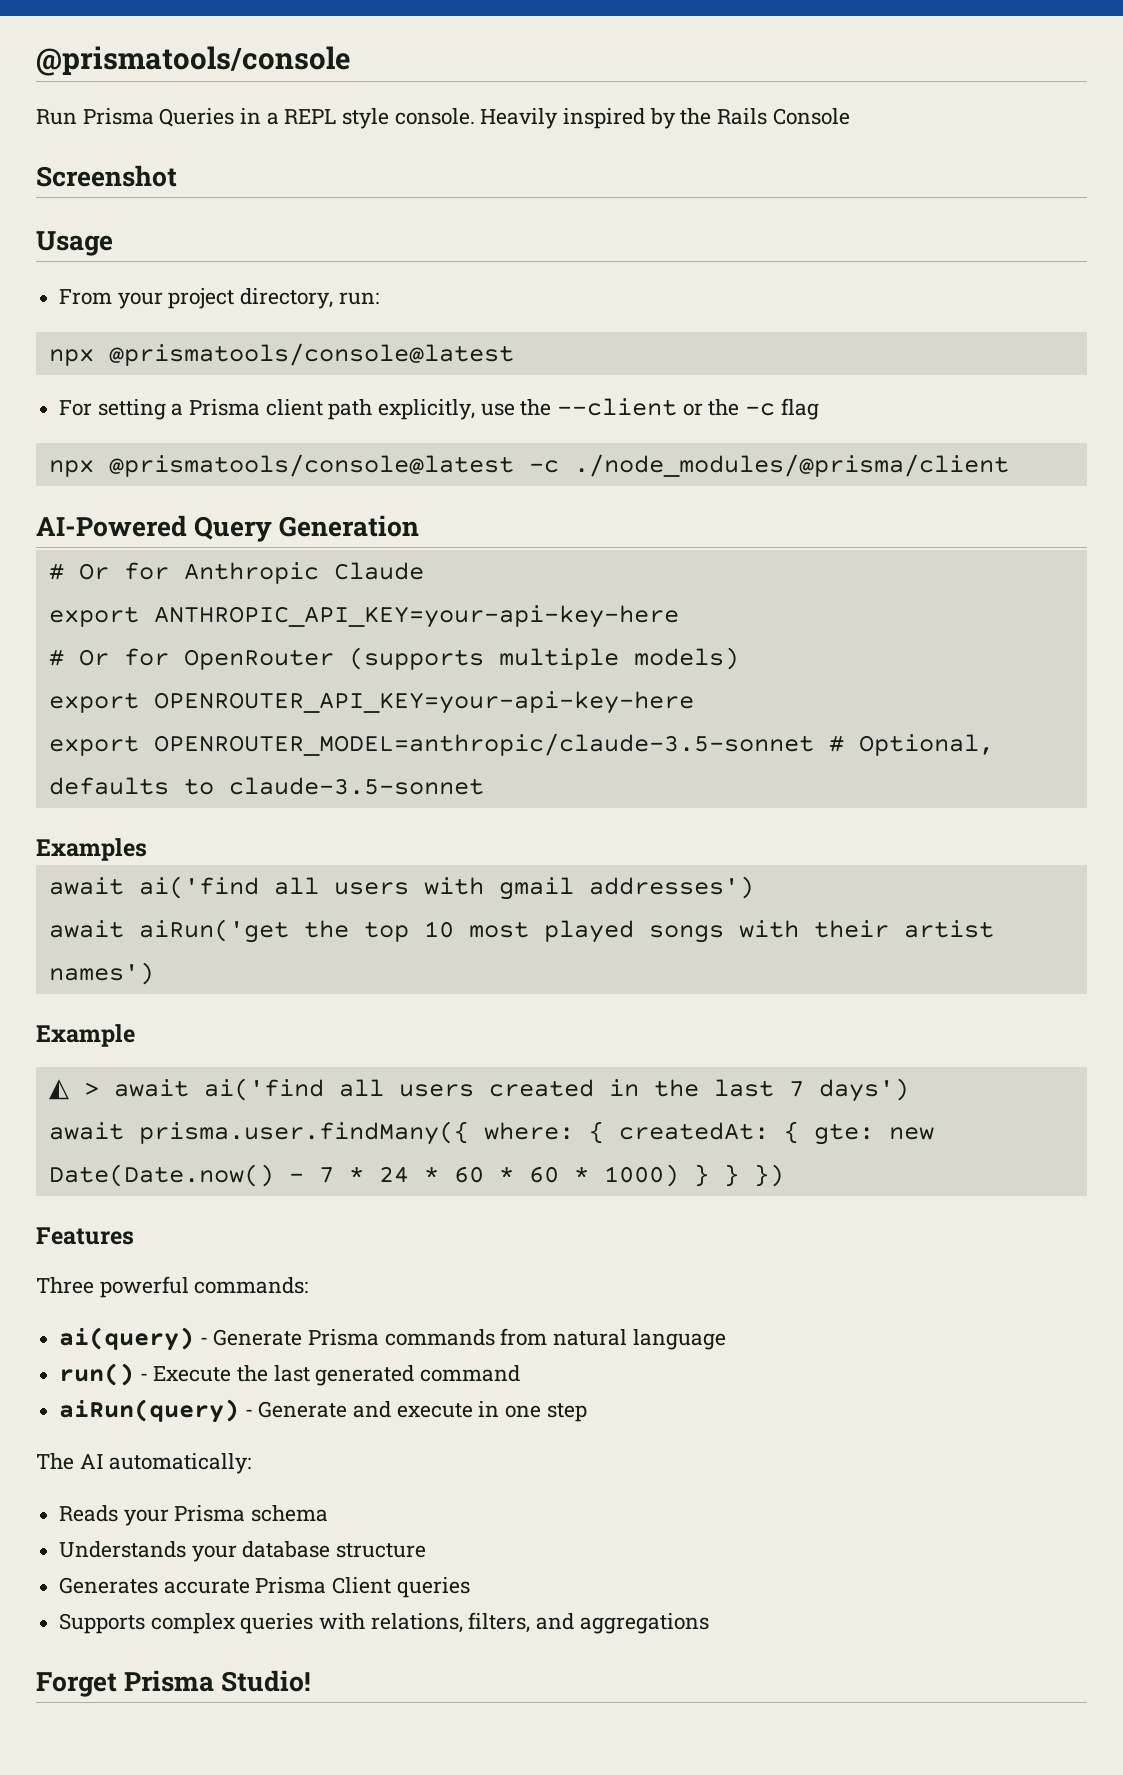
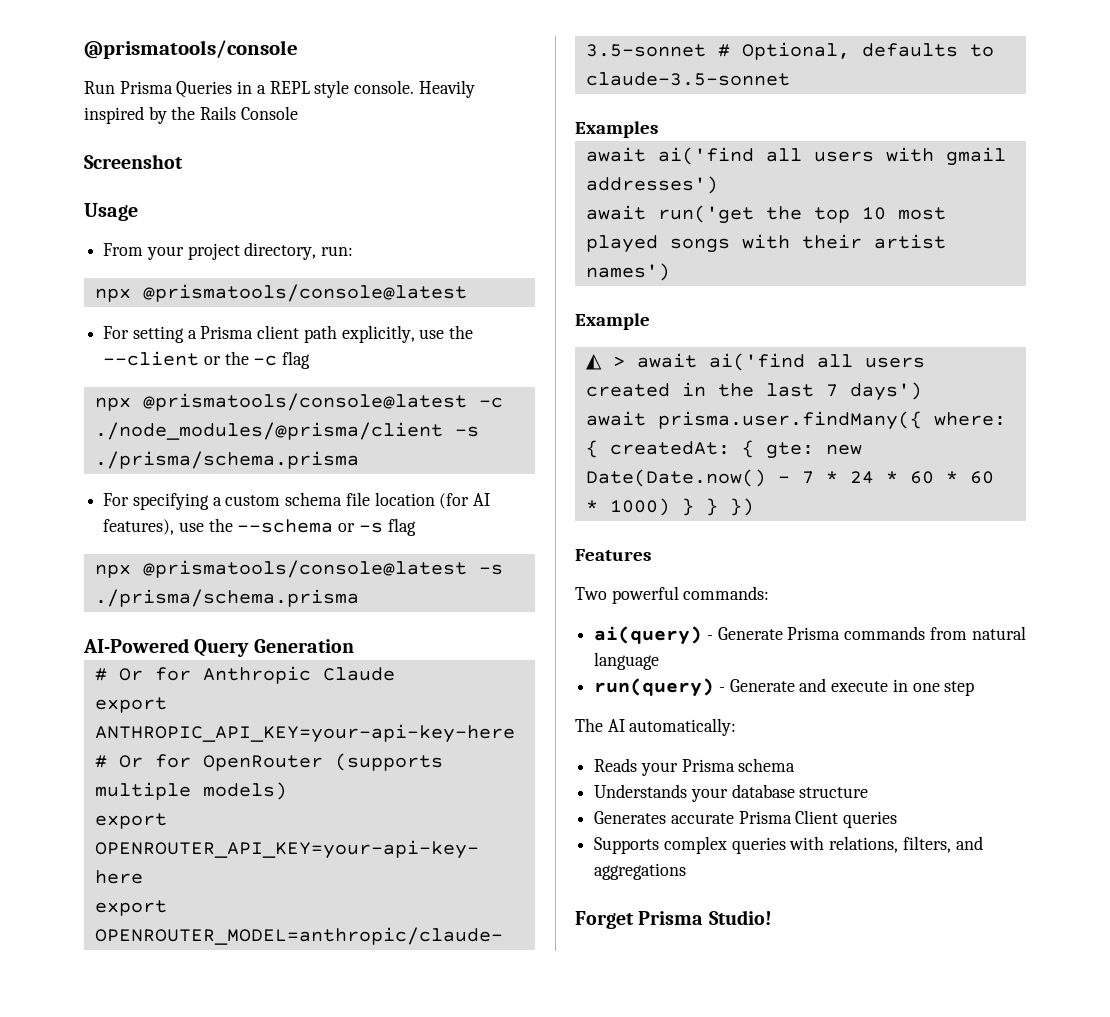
- npx @prismatools/console@latest -c ./node_modules/@prisma/client
+ npx @prismatools/console@latest -c ./node_modules/@prisma/client -s ./prisma/schema.prisma
+ For specifying a custom schema file location (for AI features), use the --schema or -s flag
+ npx @prismatools/console@latest -s ./prisma/schema.prisma
- await aiRun('get the top 10 most played songs with their artist names')
+ await run('get the top 10 most played songs with their artist names')
- Three powerful commands:
+ Two powerful commands:
- run() - Execute the last generated command
- aiRun(query) - Generate and execute in one step
+ run(query) - Generate and execute in one step

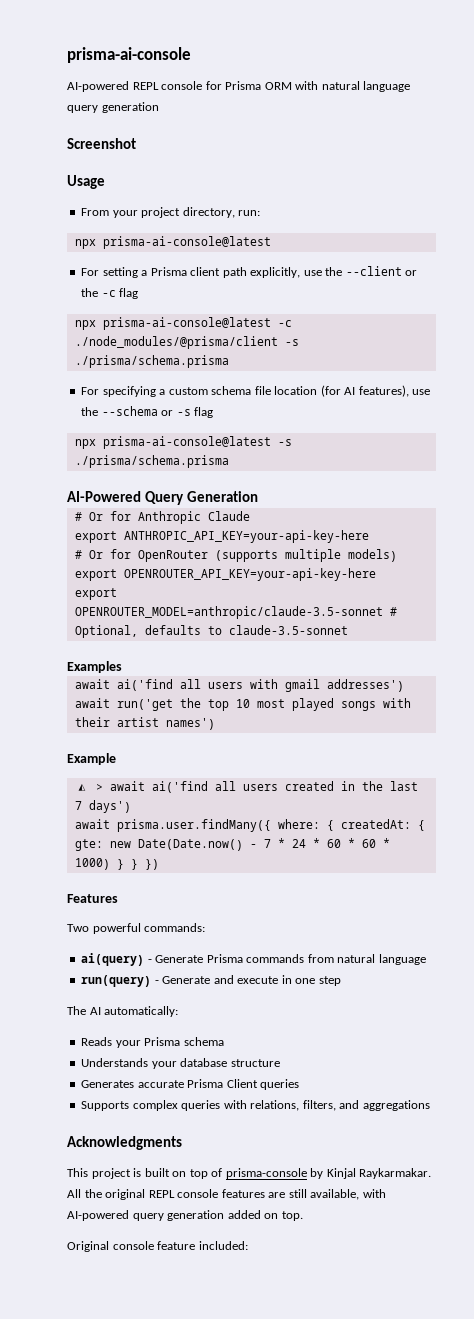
- @prismatools/console
- Run Prisma Queries in a REPL style console. Heavily inspired by the Rails Console
+ prisma-ai-console
+ AI-powered REPL console for Prisma ORM with natural language query generation
  From your project directory, run:
- npx @prismatools/console@latest
+ npx prisma-ai-console@latest
- npx @prismatools/console@latest -c ./node_modules/@prisma/client -s ./prisma/schema.prisma
+ npx prisma-ai-console@latest -c ./node_modules/@prisma/client -s ./prisma/schema.prisma
- npx @prismatools/console@latest -s ./prisma/schema.prisma
+ npx prisma-ai-console@latest -s ./prisma/schema.prisma
- Forget Prisma Studio!
+ Acknowledgments
+ This project is built on top of prisma-console by Kinjal Raykarmakar. All the original REPL console features are still available, with AI-powered query generation added on top.
+ Original console feature included:

